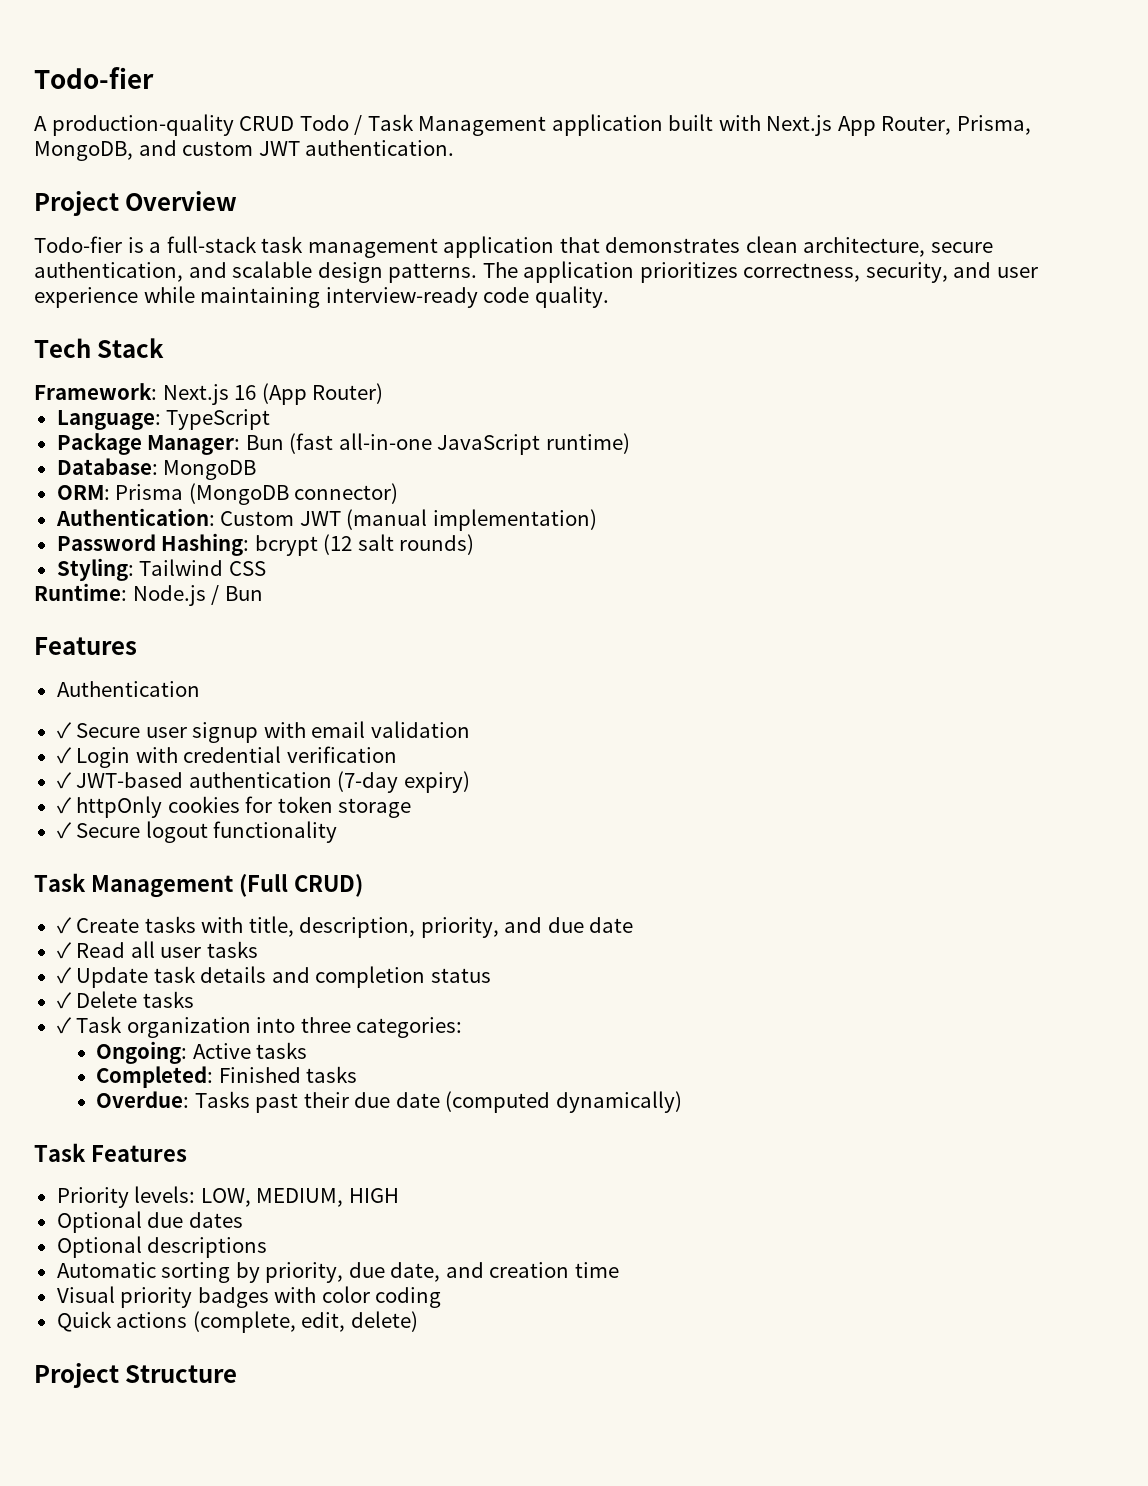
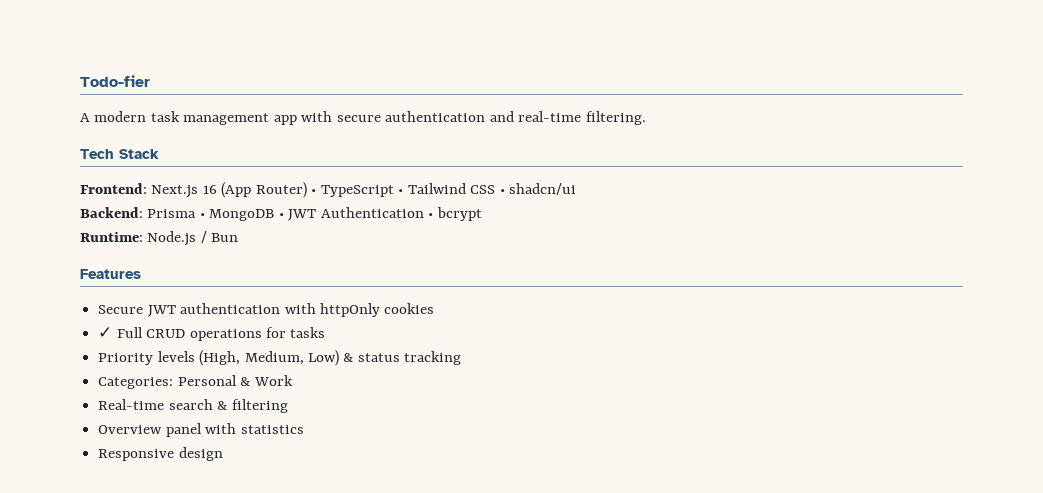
- A production-quality CRUD Todo / Task Management application built with Next.js App Router, Prisma, MongoDB, and custom JWT authentication.
- Project Overview
- Todo-fier is a full-stack task management application that demonstrates clean architecture, secure authentication, and scalable design patterns. The application prioritizes correctness, security, and user experience while maintaining interview-ready code quality.
+ A modern task management app with secure authentication and real-time filtering.
- Framework: Next.js 16 (App Router)
- Language: TypeScript
- Package Manager: Bun (fast all-in-one JavaScript runtime)
- Database: MongoDB
- ORM: Prisma (MongoDB connector)
- Authentication: Custom JWT (manual implementation)
- Password Hashing: bcrypt (12 salt rounds)
- Styling: Tailwind CSS
+ Frontend: Next.js 16 (App Router) • TypeScript • Tailwind CSS • shadcn/ui
+ Backend: Prisma • MongoDB • JWT Authentication • bcrypt
- Authentication
- ✓ Secure user signup with email validation
- ✓ Login with credential verification
- ✓ JWT-based authentication (7-day expiry)
- ✓ httpOnly cookies for token storage
- ✓ Secure logout functionality
- Task Management (Full CRUD)
- ✓ Create tasks with title, description, priority, and due date
- ✓ Read all user tasks
- ✓ Update task details and completion status
- ✓ Delete tasks
- ✓ Task organization into three categories:
- Ongoing: Active tasks
- Completed: Finished tasks
- Overdue: Tasks past their due date (computed dynamically)
- Task Features
- Priority levels: LOW, MEDIUM, HIGH
- Optional due dates
- Optional descriptions
- Automatic sorting by priority, due date, and creation time
- Visual priority badges with color coding
- Quick actions (complete, edit, delete)
- Project Structure
+ Secure JWT authentication with httpOnly cookies
+ ✓ Full CRUD operations for tasks
+ Priority levels (High, Medium, Low) & status tracking
+ Categories: Personal & Work
+ Real-time search & filtering
+ Overview panel with statistics
+ Responsive design

